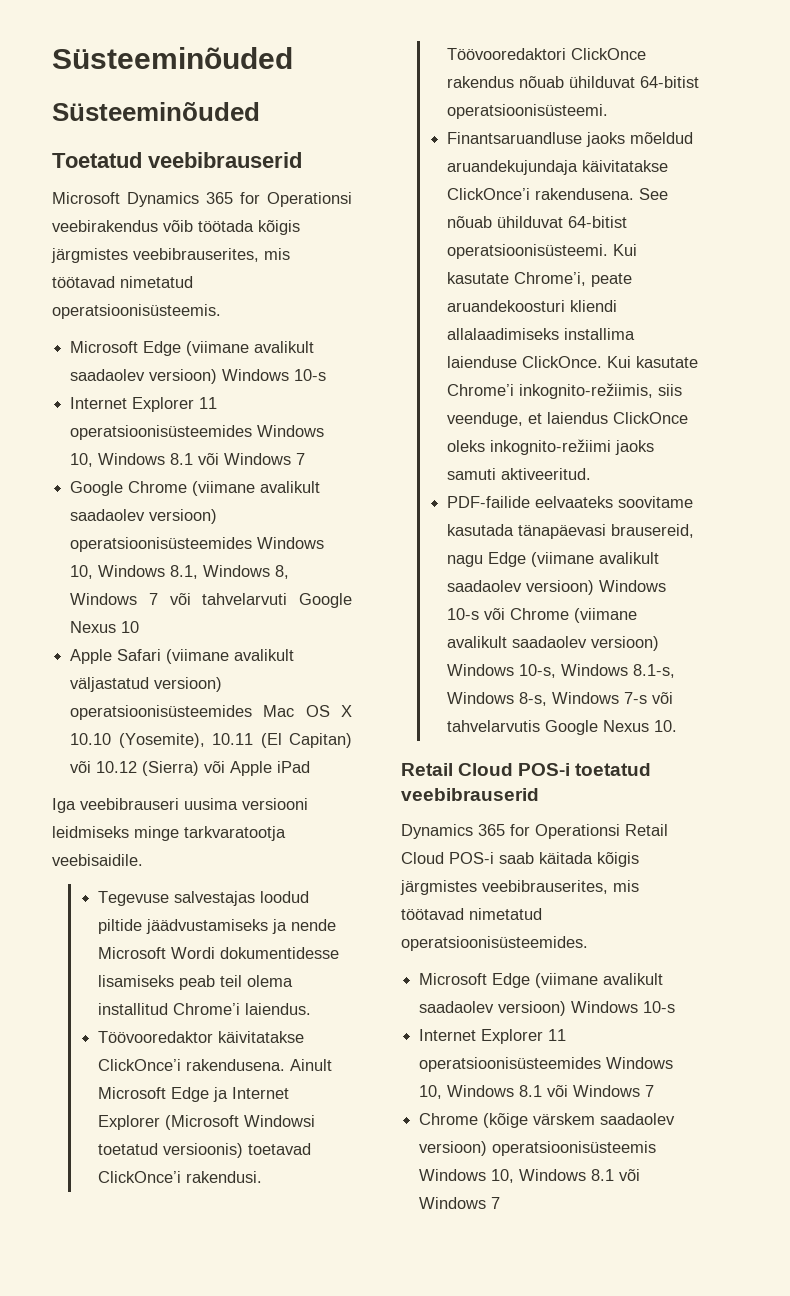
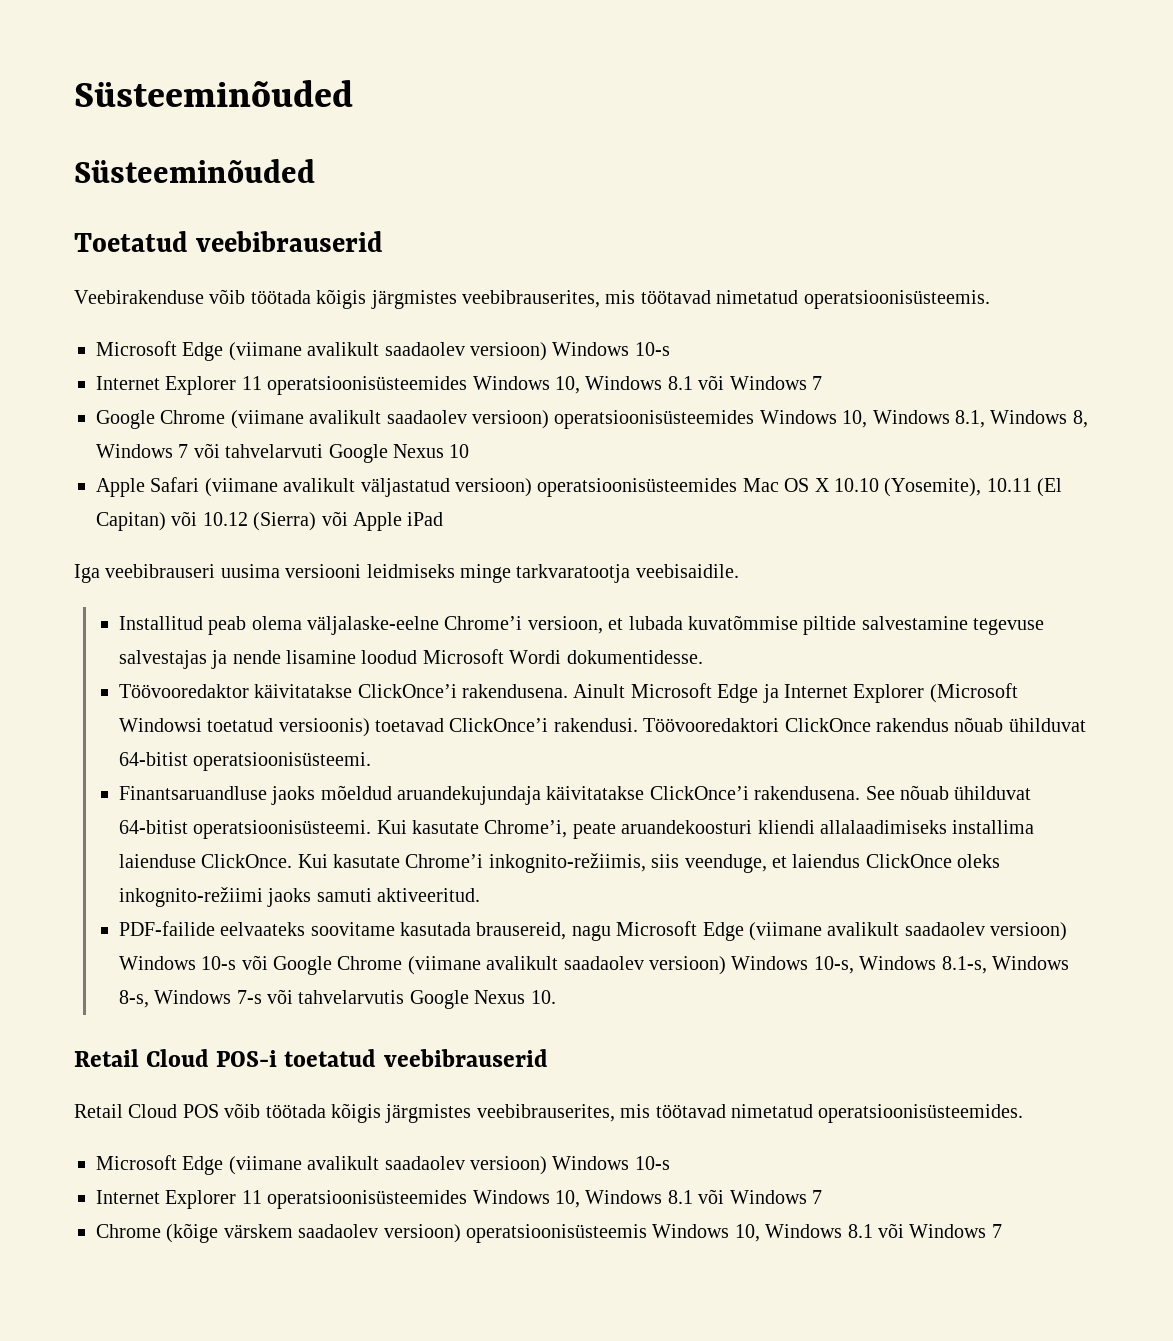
- Microsoft Dynamics 365 for Operationsi veebirakendus võib töötada kõigis järgmistes veebibrauserites, mis töötavad nimetatud operatsioonisüsteemis.
+ Veebirakenduse võib töötada kõigis järgmistes veebibrauserites, mis töötavad nimetatud operatsioonisüsteemis.
- Tegevuse salvestajas loodud piltide jäädvustamiseks ja nende Microsoft Wordi dokumentidesse lisamiseks peab teil olema installitud Chrome’i laiendus.
+ Installitud peab olema väljalaske-eelne Chrome’i versioon, et lubada kuvatõmmise piltide salvestamine tegevuse salvestajas ja nende lisamine loodud Microsoft Wordi dokumentidesse.
- PDF-failide eelvaateks soovitame kasutada tänapäevasi brausereid, nagu Edge (viimane avalikult saadaolev versioon) Windows 10-s või Chrome (viimane avalikult saadaolev versioon) Windows 10-s, Windows 8.1-s, Windows 8-s, Windows 7-s või tahvelarvutis Google Nexus 10.
+ PDF-failide eelvaateks soovitame kasutada brausereid, nagu Microsoft Edge (viimane avalikult saadaolev versioon) Windows 10-s või Google Chrome (viimane avalikult saadaolev versioon) Windows 10-s, Windows 8.1-s, Windows 8-s, Windows 7-s või tahvelarvutis Google Nexus 10.
- Dynamics 365 for Operationsi Retail Cloud POS-i saab käitada kõigis järgmistes veebibrauserites, mis töötavad nimetatud operatsioonisüsteemides.
+ Retail Cloud POS võib töötada kõigis järgmistes veebibrauserites, mis töötavad nimetatud operatsioonisüsteemides.

